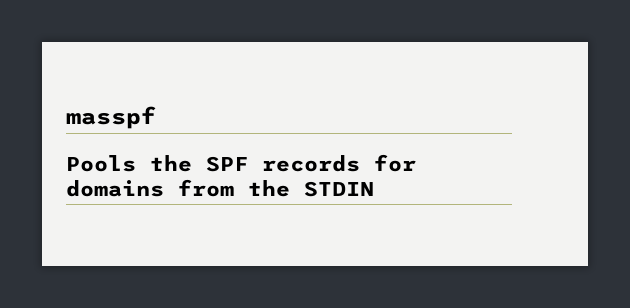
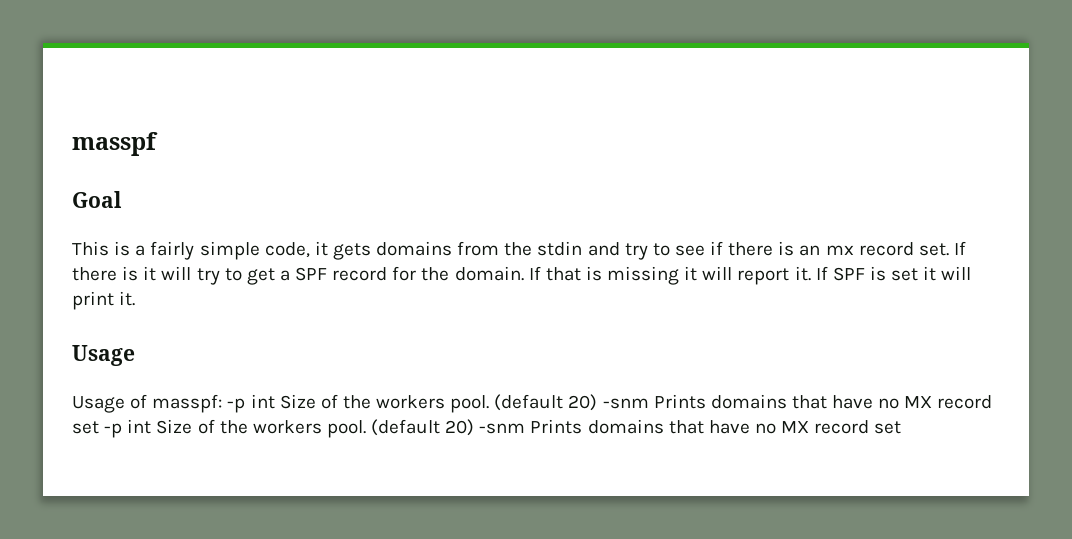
- Pools the SPF records for domains from the STDIN
+ Goal
+ This is a fairly simple code, it gets domains from the stdin and try to see if there is an mx record set. If there is it will try to get a SPF record for the domain. If that is missing it will report it. If SPF is set it will print it.
+ Usage
+ Usage of masspf: -p int Size of the workers pool. (default 20) -snm Prints domains that have no MX record set -p int Size of the workers pool. (default 20) -snm Prints domains that have no MX record set

